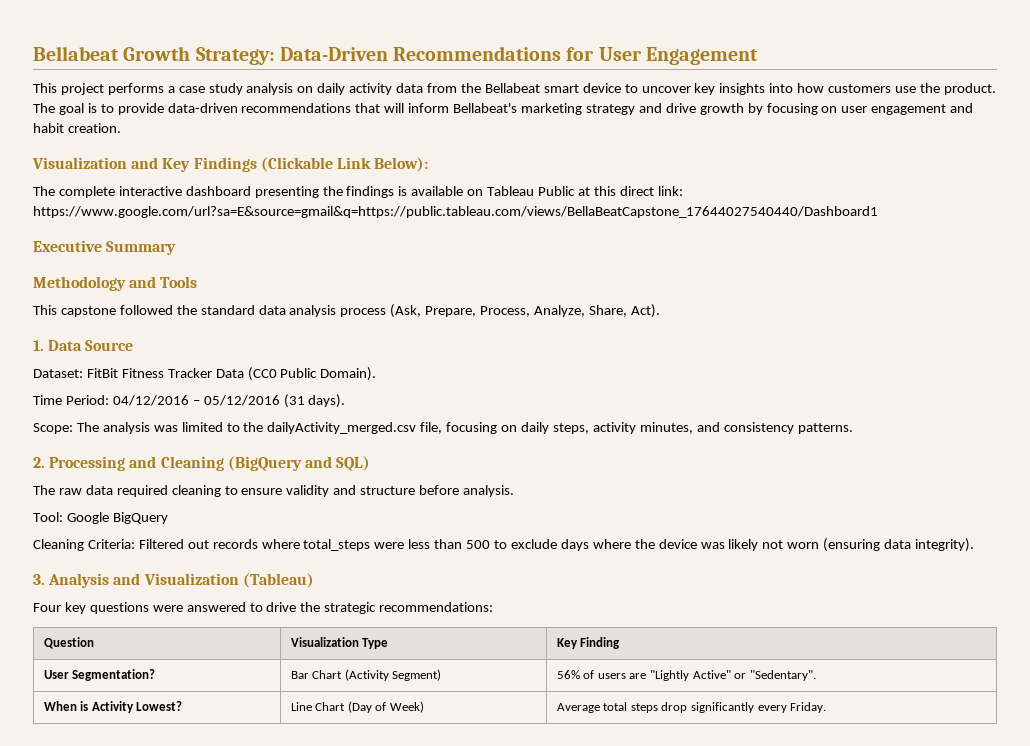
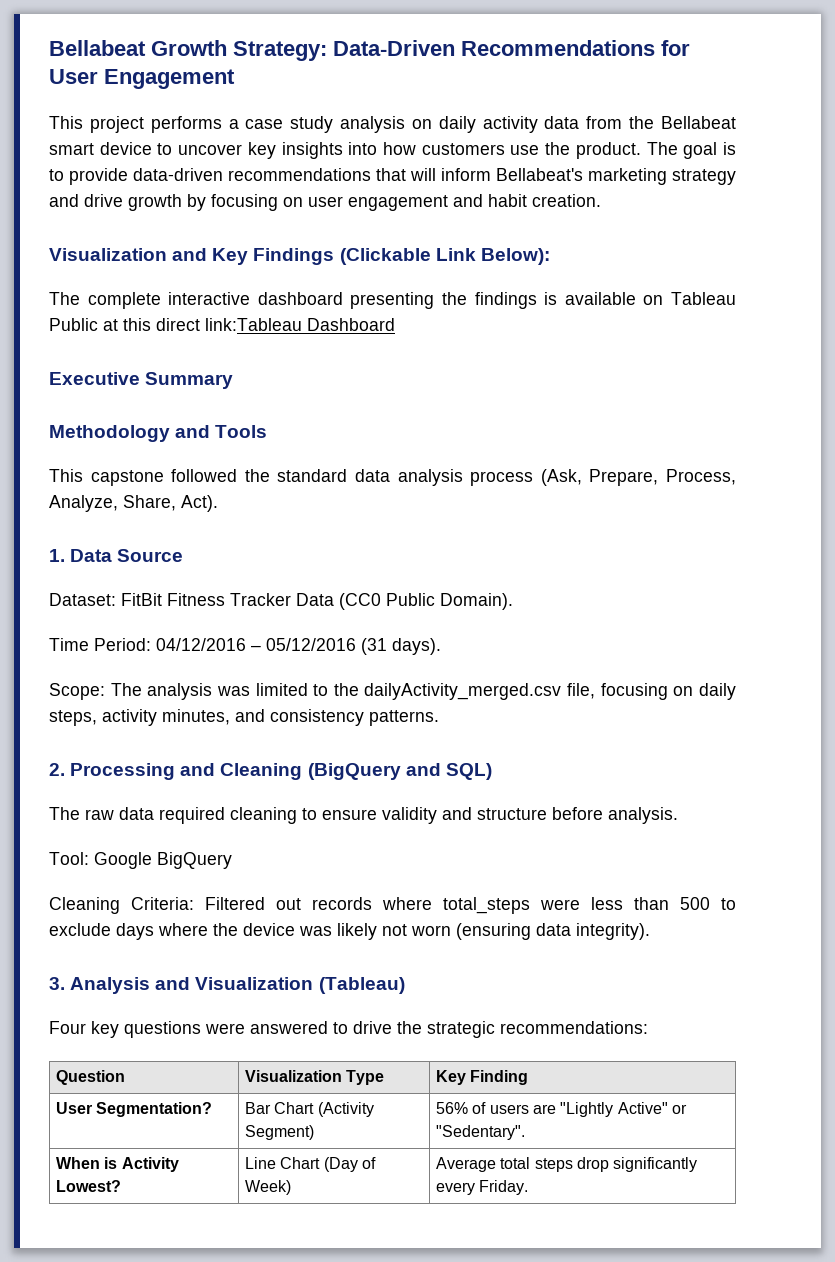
- The complete interactive dashboard presenting the findings is available on Tableau Public at this direct link: https://www.google.com/url?sa=E&source=gmail&q=https://public.tableau.com/views/BellaBeatCapstone_17644027540440/Dashboard1
+ The complete interactive dashboard presenting the findings is available on Tableau Public at this direct link:Tableau Dashboard

